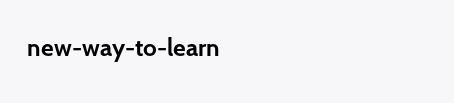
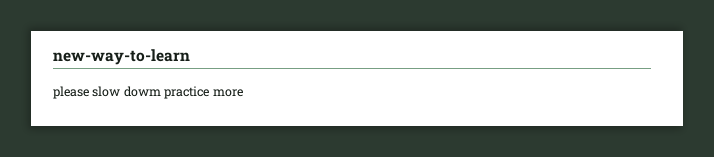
+ please slow dowm practice more

